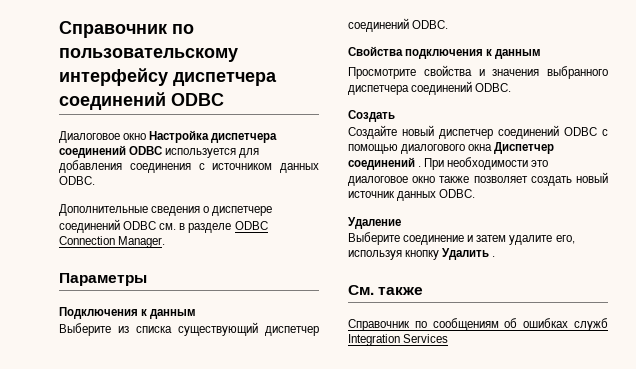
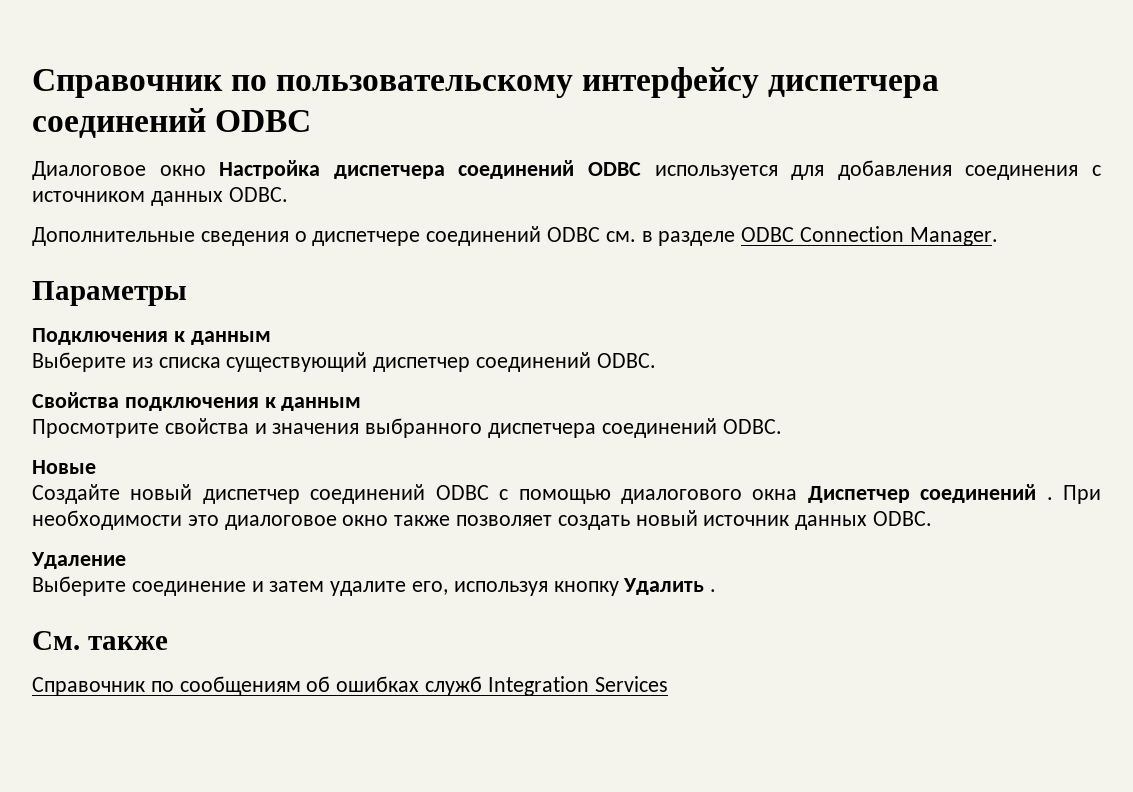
- Создать
+ Новые

